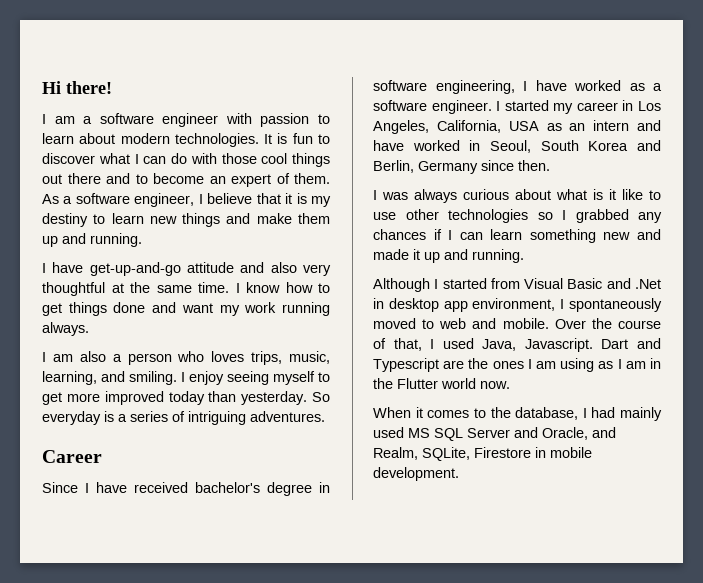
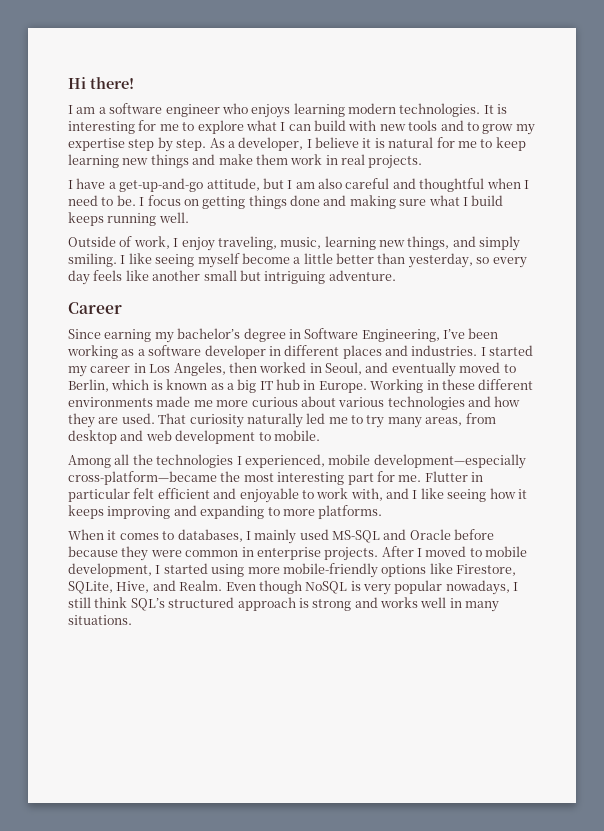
- I am a software engineer with passion to learn about modern technologies. It is fun to discover what I can do with those cool things out there and to become an expert of them. As a software engineer, I believe that it is my destiny to learn new things and make them up and running.
- I have get-up-and-go attitude and also very thoughtful at the same time. I know how to get things done and want my work running always.
- I am also a person who loves trips, music, learning, and smiling.
+ I am a software engineer who enjoys learning modern technologies. It is interesting for me to explore what I can build with new tools and to grow my expertise step by step. As a developer, I believe it is natural for me to keep learning new things and make them work in real projects.
+ I have a get-up-and-go attitude, but I am also careful and thoughtful when I need to be. I focus on getting things done and making sure what I build keeps running well.
+ Outside of work, I enjoy traveling, music, learning new things, and simply smiling.
- I enjoy seeing myself to get more improved today than yesterday. So everyday is a series of intriguing adventures.
+ I like seeing myself become a little better than yesterday, so every day feels like another small but intriguing adventure.
  Career
- Since I have received bachelor's degree in software engineering, I have worked as a software engineer.
+ Since earning my bachelor’s degree in Software Engineering, I’ve been working as a software developer in different places and industries.
- I started my career in Los Angeles, California, USA as an intern and have worked in Seoul, South Korea and Berlin, Germany since then.
- I was always curious about what is it like to use other technologies so I grabbed any chances if I can learn something new and made it up and running.
- Although I started from Visual Basic and .Net in desktop app environment, I spontaneously moved to web and mobile. Over the course of that, I used Java, Javascript. Dart and Typescript are the ones I am using as I am in the Flutter world now.
- When it comes to the database, I had mainly used MS SQL Server and Oracle, and Realm, SQLite, Firestore in mobile development.
+ I started my career in Los Angeles, then worked in Seoul, and eventually moved to Berlin, which is known as a big IT hub in Europe. Working in these different environments made me more curious about various technologies and how they are used. That curiosity naturally led me to try many areas, from desktop and web development to mobile.
+ Among all the technologies I experienced, mobile development—especially cross-platform—became the most interesting part for me. Flutter in particular felt efficient and enjoyable to work with, and I like seeing how it keeps improving and expanding to more platforms.
+ When it comes to databases, I mainly used MS-SQL and Oracle before because they were common in enterprise projects. After I moved to mobile development, I started using more mobile-friendly options like Firestore, SQLite, Hive, and Realm. Even though NoSQL is very popular nowadays, I still think SQL’s structured approach is strong and works well in many situations.

